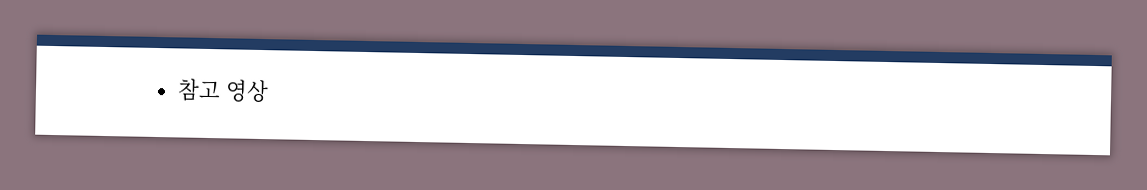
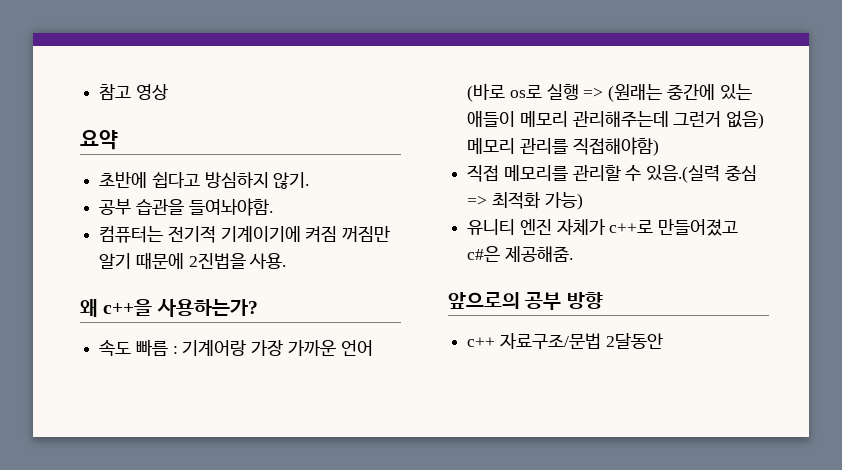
+ 요약
+ 초반에 쉽다고 방심하지 않기.
+ 공부 습관을 들여놔야함.
+ 컴퓨터는 전기적 기계이기에 켜짐 꺼짐만 알기 때문에 2진법을 사용.
+ 왜 c++을 사용하는가?
+ 속도 빠름 : 기계어랑 가장 가까운 언어 (바로 os로 실행 => (원래는 중간에 있는 애들이 메모리 관리해주는데 그런거 없음) 메모리 관리를 직접해야함)
+ 직접 메모리를 관리할 수 있음.(실력 중심 => 최적화 가능)
+ 유니티 엔진 자체가 c++로 만들어졌고 c#은 제공해줌.
+ 앞으로의 공부 방향
+ c++ 자료구조/문법 2달동안

